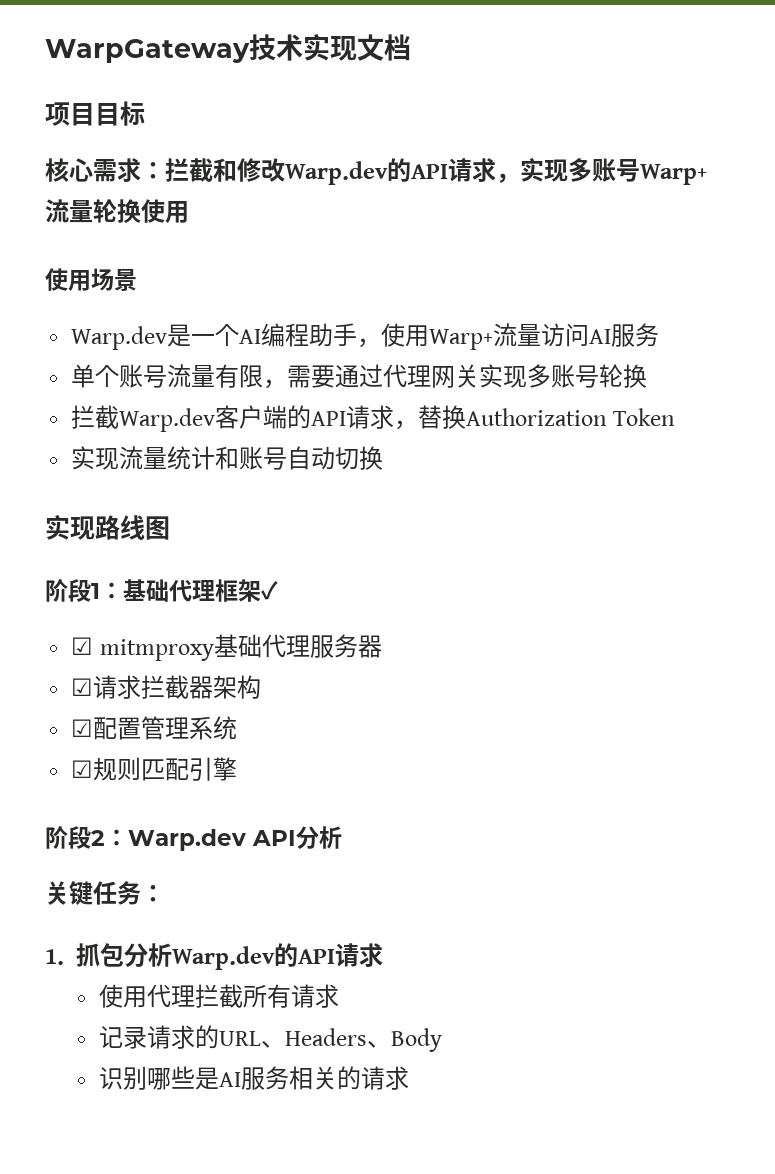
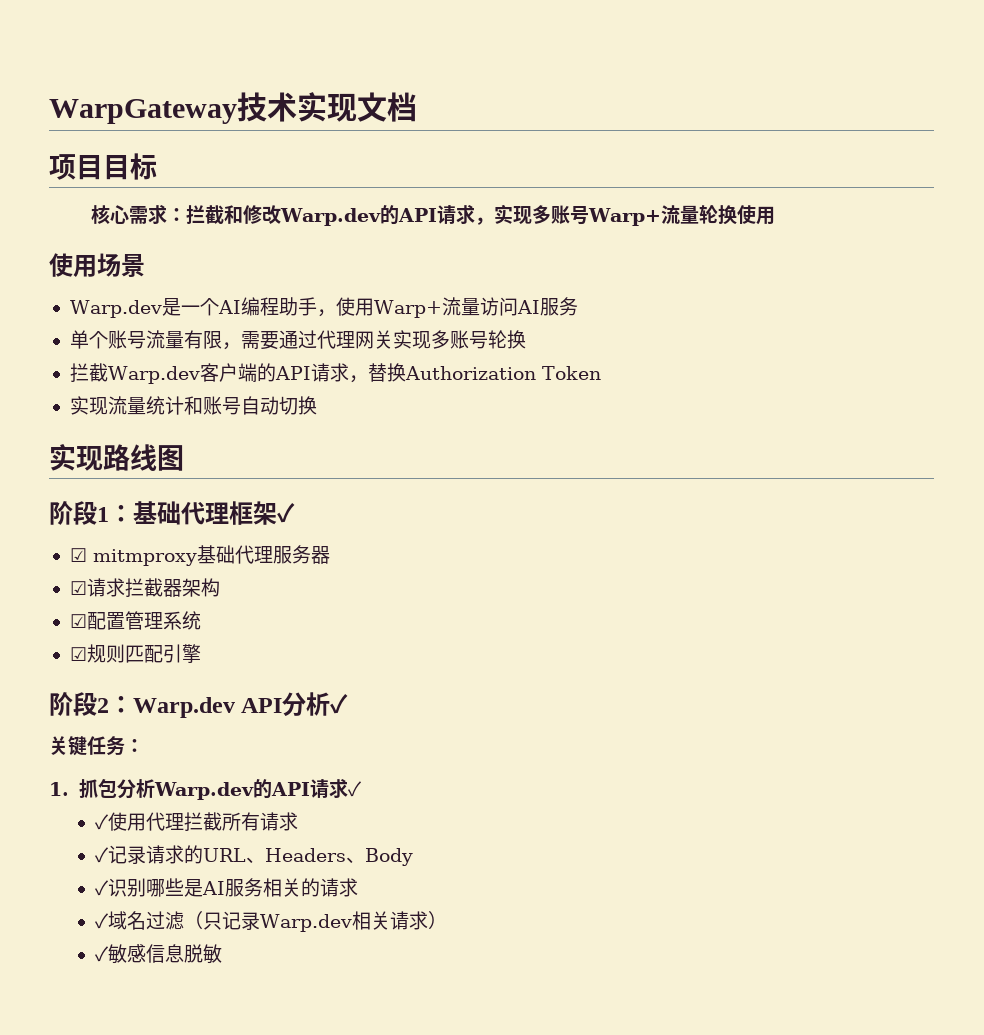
- 阶段2：Warp.dev API分析
+ 阶段2：Warp.dev API分析✓
- 1.抓包分析Warp.dev的API请求
- 使用代理拦截所有请求
+ 1.抓包分析Warp.dev的API请求✓
+ ✓使用代理拦截所有请求
- 记录请求的URL、Headers、Body
+ ✓记录请求的URL、Headers、Body
- 识别哪些是AI服务相关的请求
+ ✓识别哪些是AI服务相关的请求
+ ✓域名过滤（只记录Warp.dev相关请求）
+ ✓敏感信息脱敏

